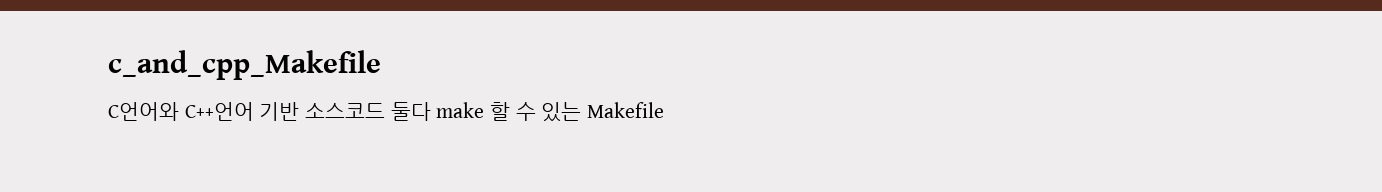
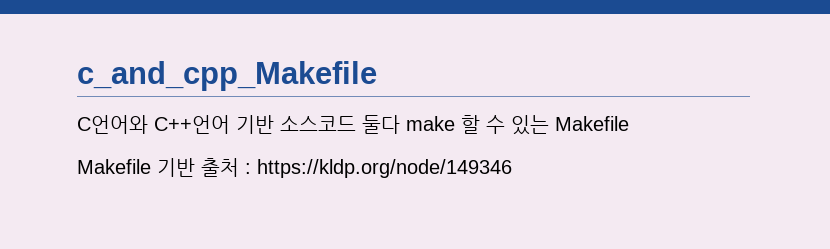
+ Makefile 기반 출처 : https://kldp.org/node/149346

